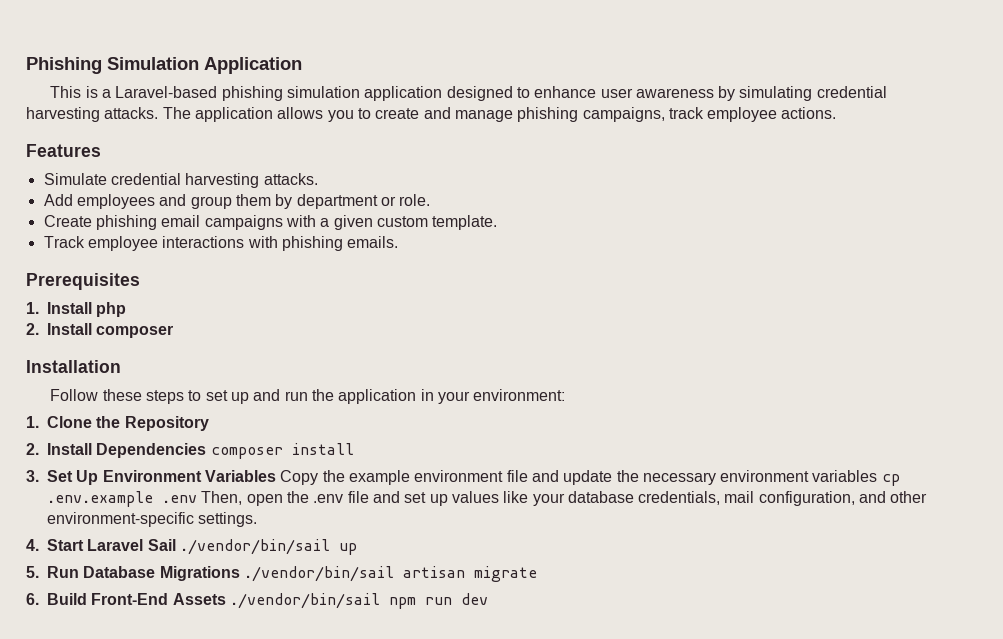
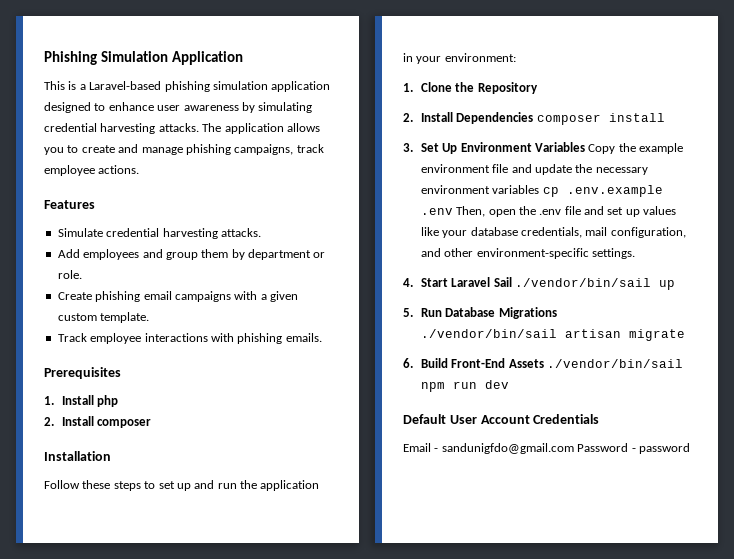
+ Default User Account Credentials
+ Email - sandunigfdo@gmail.com Password - password

